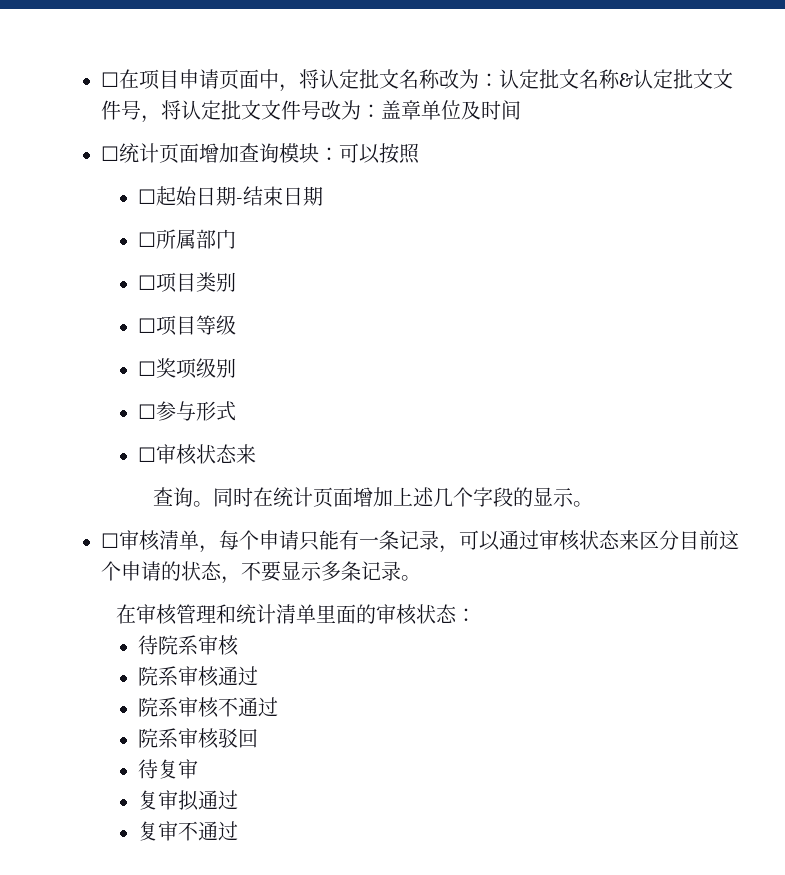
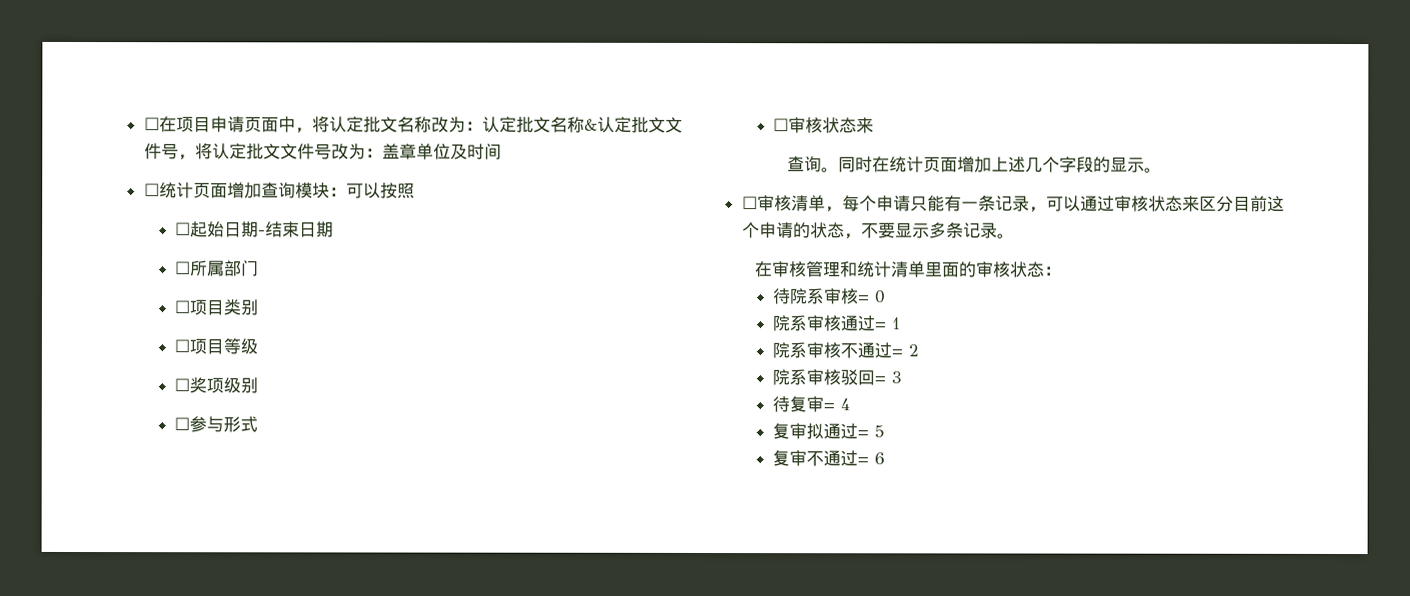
- 待院系审核
+ 待院系审核= 0
- 院系审核通过
+ 院系审核通过= 1
- 院系审核不通过
+ 院系审核不通过= 2
- 院系审核驳回
+ 院系审核驳回= 3
- 待复审
+ 待复审= 4
- 复审拟通过
+ 复审拟通过= 5
- 复审不通过
+ 复审不通过= 6

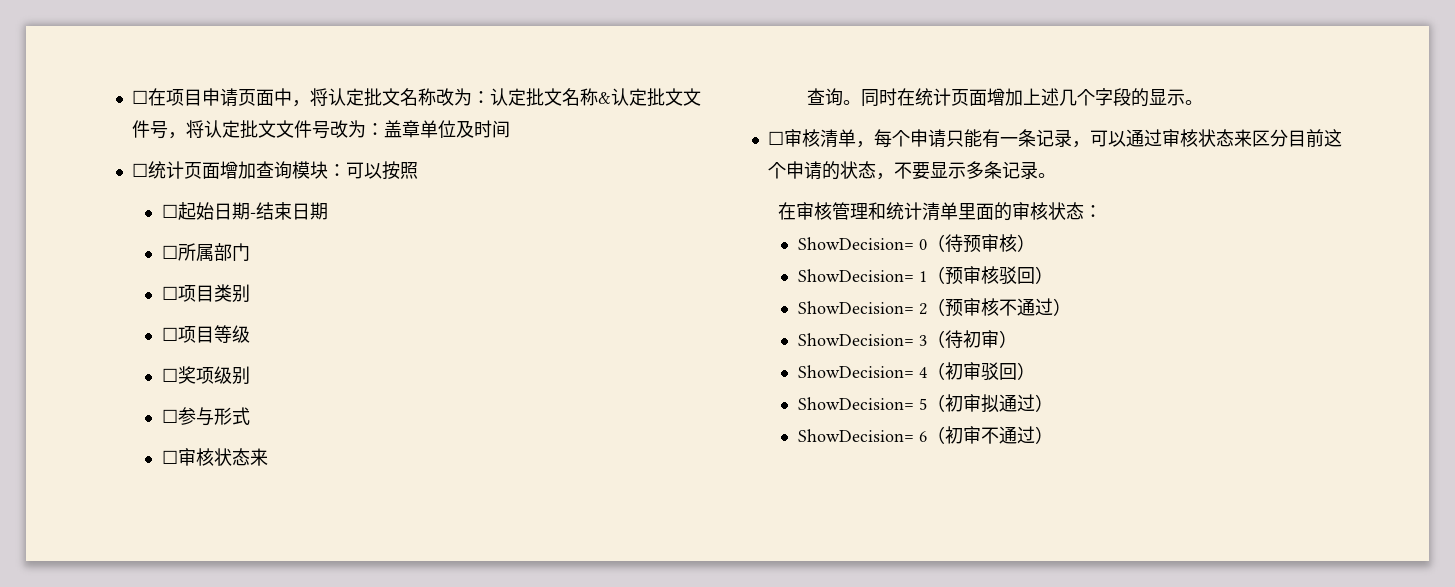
- 待院系审核= 0
- 院系审核通过= 1
- 院系审核不通过= 2
- 院系审核驳回= 3
- 待复审= 4
- 复审拟通过= 5
- 复审不通过= 6
+ ShowDecision= 0（待预审核）
+ ShowDecision= 1（预审核驳回）
+ ShowDecision= 2（预审核不通过）
+ ShowDecision= 3（待初审）
+ ShowDecision= 4（初审驳回）
+ ShowDecision= 5（初审拟通过）
+ ShowDecision= 6（初审不通过）

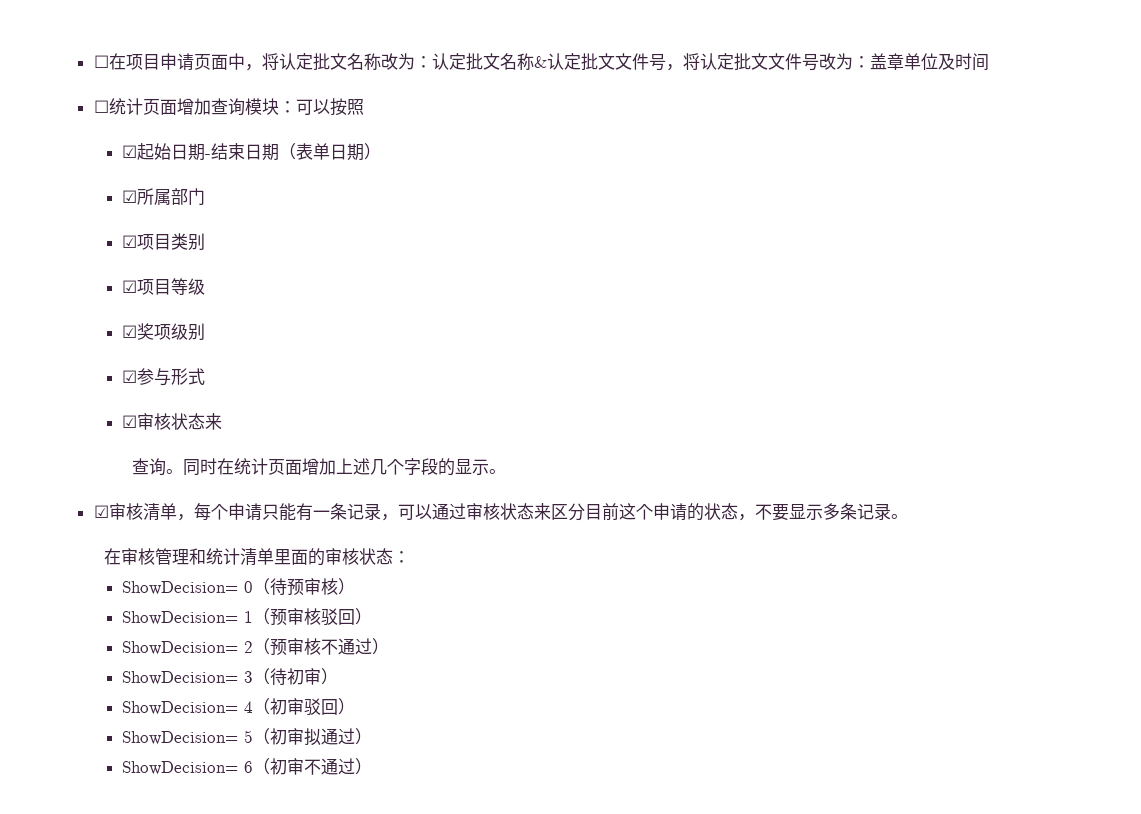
- ☐起始日期-结束日期
- ☐所属部门
+ ☑起始日期-结束日期（表单日期）
+ ☑所属部门
- ☐项目类别
+ ☑项目类别
- ☐项目等级
+ ☑项目等级
- ☐奖项级别
+ ☑奖项级别
- ☐参与形式
+ ☑参与形式
- ☐审核状态来
+ ☑审核状态来
- ☐审核清单，每个申请只能有一条记录，可以通过审核状态来区分目前这个申请的状态，不要显示多条记录。
+ ☑审核清单，每个申请只能有一条记录，可以通过审核状态来区分目前这个申请的状态，不要显示多条记录。

